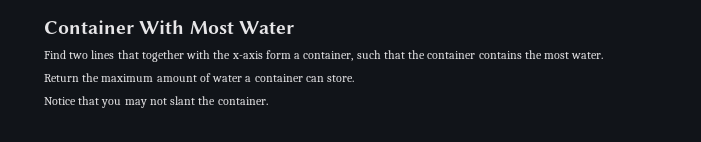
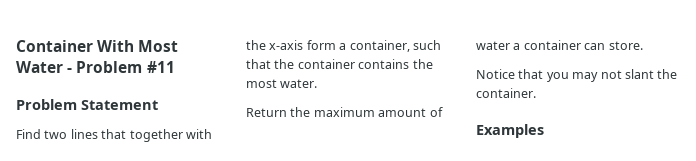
- Container With Most Water
+ Container With Most Water - Problem #11
+ Problem Statement
+ Examples

